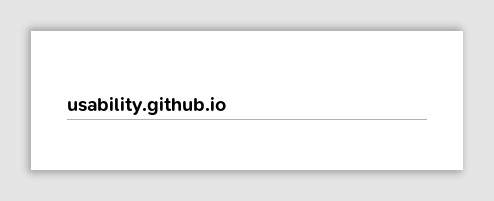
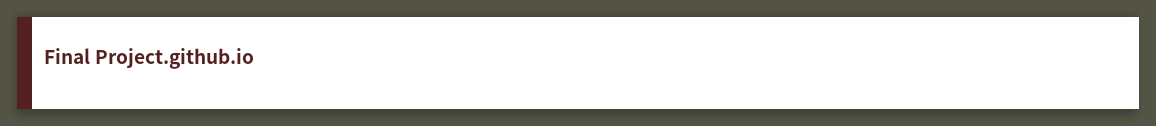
- usability.github.io
+ Final Project.github.io

